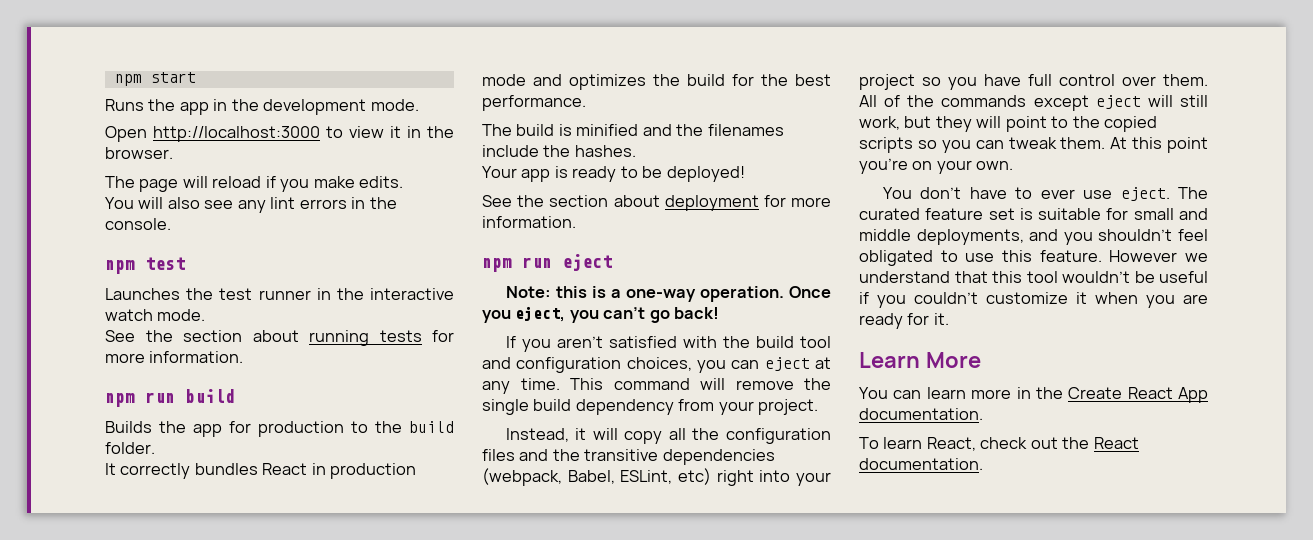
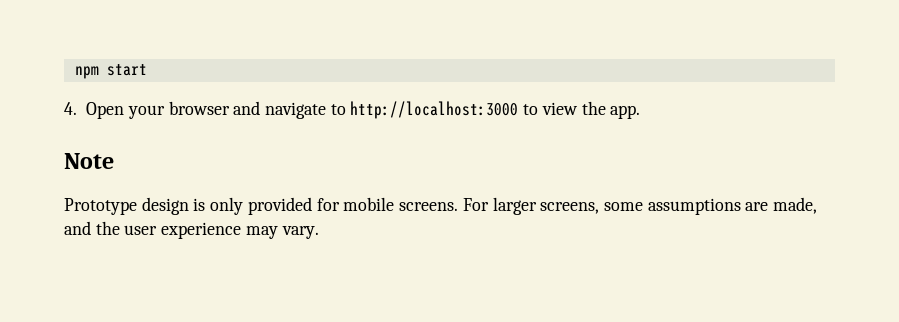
- Runs the app in the development mode.
- Open http://localhost:3000 to view it in the browser.
- The page will reload if you make edits.
- You will also see any lint errors in the console.
- npm test
- Launches the test runner in the interactive watch mode.
- See the section about running tests for more information.
- npm run build
- Builds the app for production to the build folder.
- It correctly bundles React in production mode and optimizes the build for the best performance.
- The build is minified and the filenames include the hashes.
- Your app is ready to be deployed!
- See the section about deployment for more information.
- npm run eject
- Note: this is a one-way operation. Once you eject, you can’t go back!
- If you aren’t satisfied with the build tool and configuration choices, you can eject at any time. This command will remove the single build dependency from your project.
- Instead, it will copy all the configuration files and the transitive dependencies (webpack, Babel, ESLint, etc) right into your project so you have full control over them. All of the commands except eject will still work, but they will point to the copied scripts so you can tweak them. At this point you’re on your own.
- You don’t have to ever use eject. The curated feature set is suitable for small and middle deployments, and you shouldn’t feel obligated to use this feature. However we understand that this tool wouldn’t be useful if you couldn’t customize it when you are ready for it.
- Learn More
- You can learn more in the Create React App documentation.
- To learn React, check out the React documentation.
+ 4. Open your browser and navigate to http://localhost:3000 to view the app.
+ Note
+ Prototype design is only provided for mobile screens. For larger screens, some assumptions are made, and the user experience may vary.

